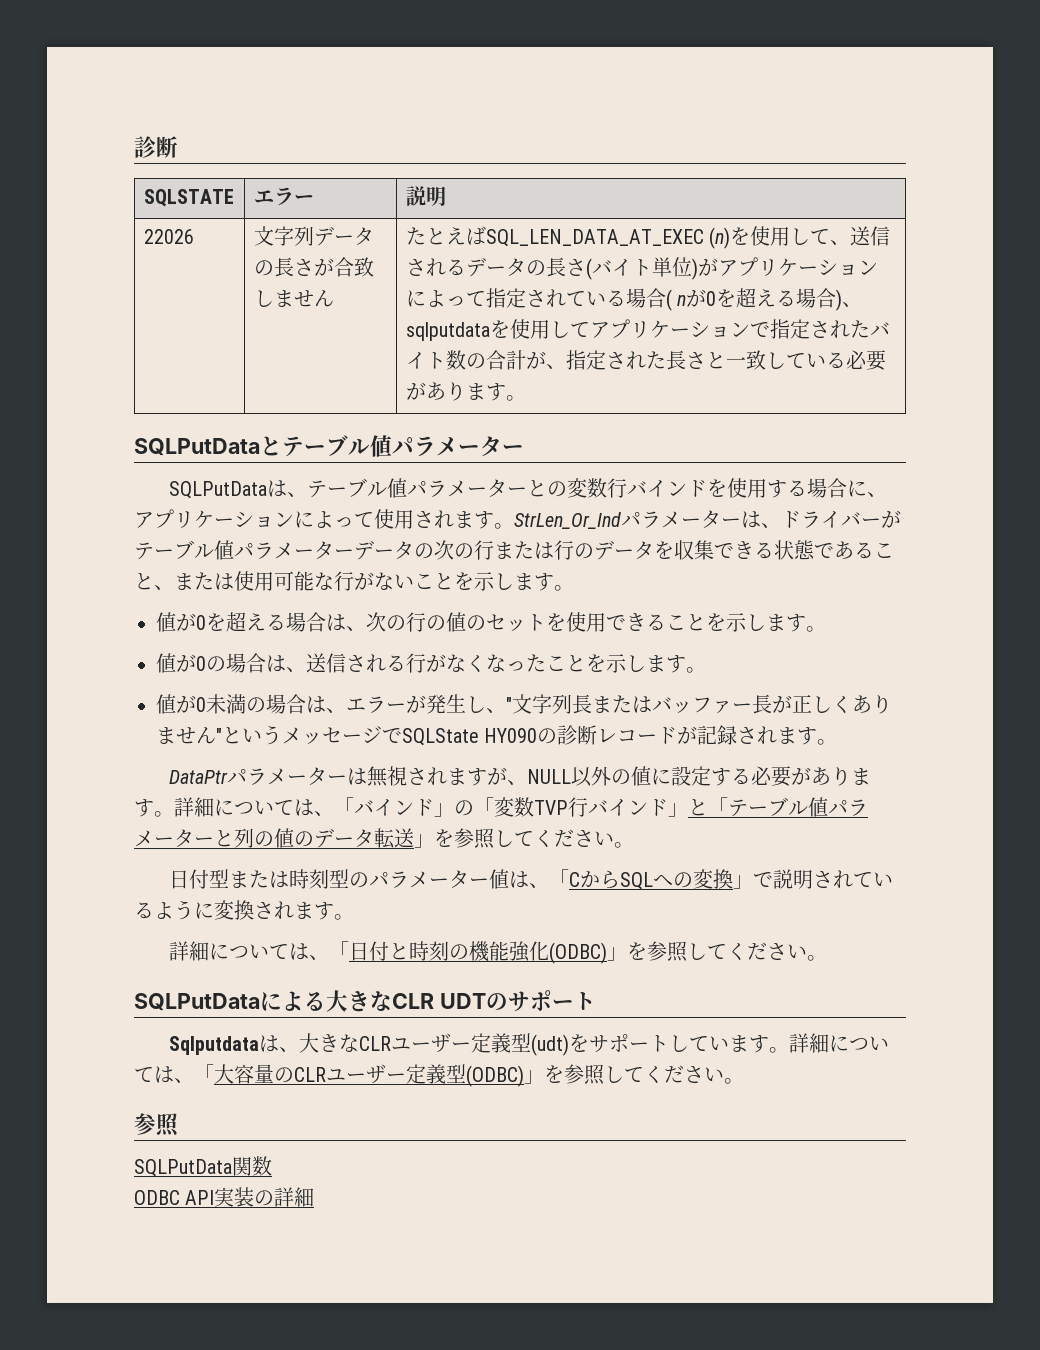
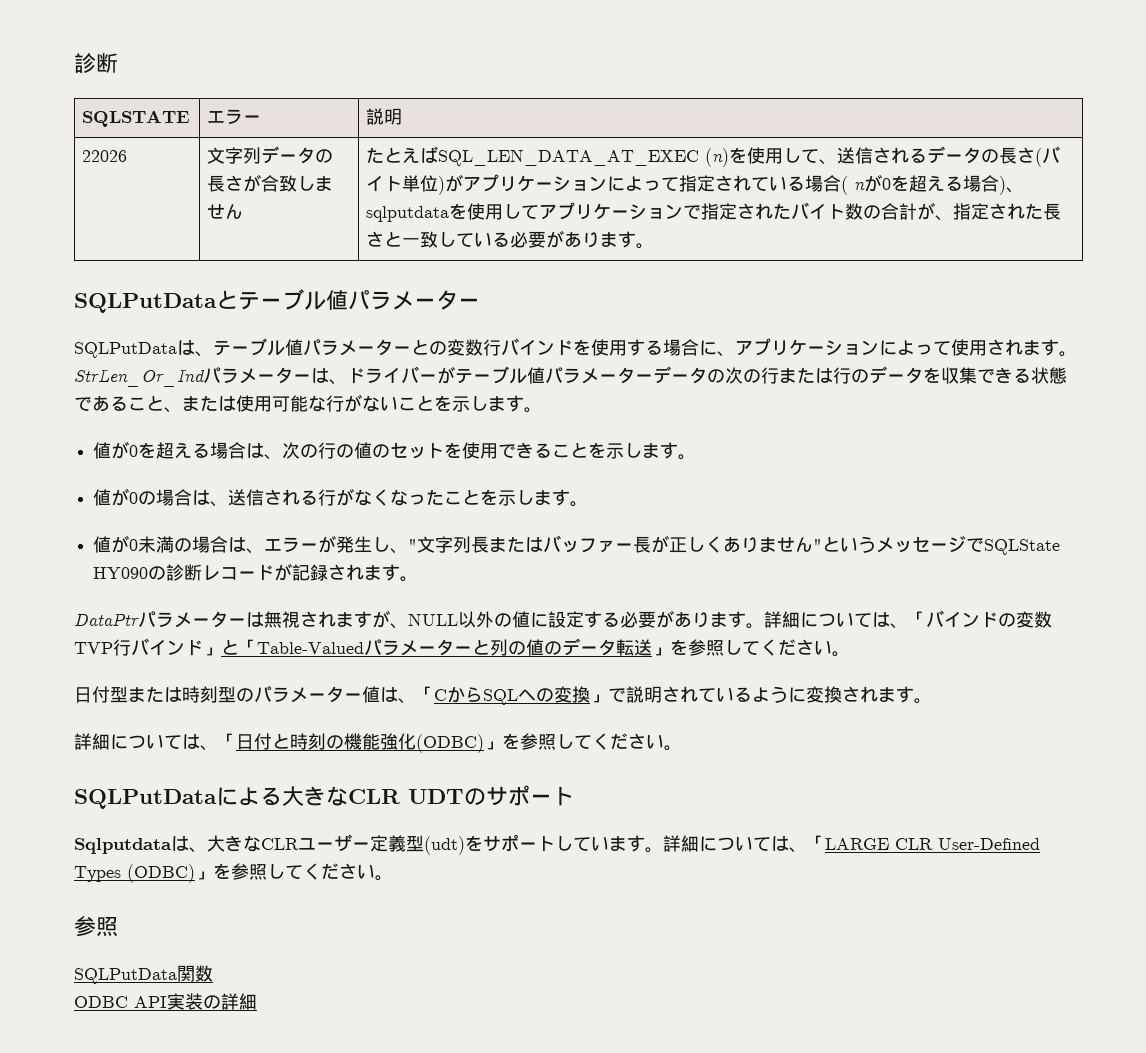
- 詳細については、「バインド」の「変数TVP行バインド」と「テーブル値パラメーターと列の値のデータ転送」を参照してください。
+ 詳細については、「バインドの変数TVP行バインド」と「Table-Valuedパラメーターと列の値のデータ転送」を参照してください。
- 詳細については、「大容量のCLRユーザー定義型(ODBC)」を参照してください。
+ 詳細については、「LARGE CLR User-Defined Types (ODBC)」を参照してください。

